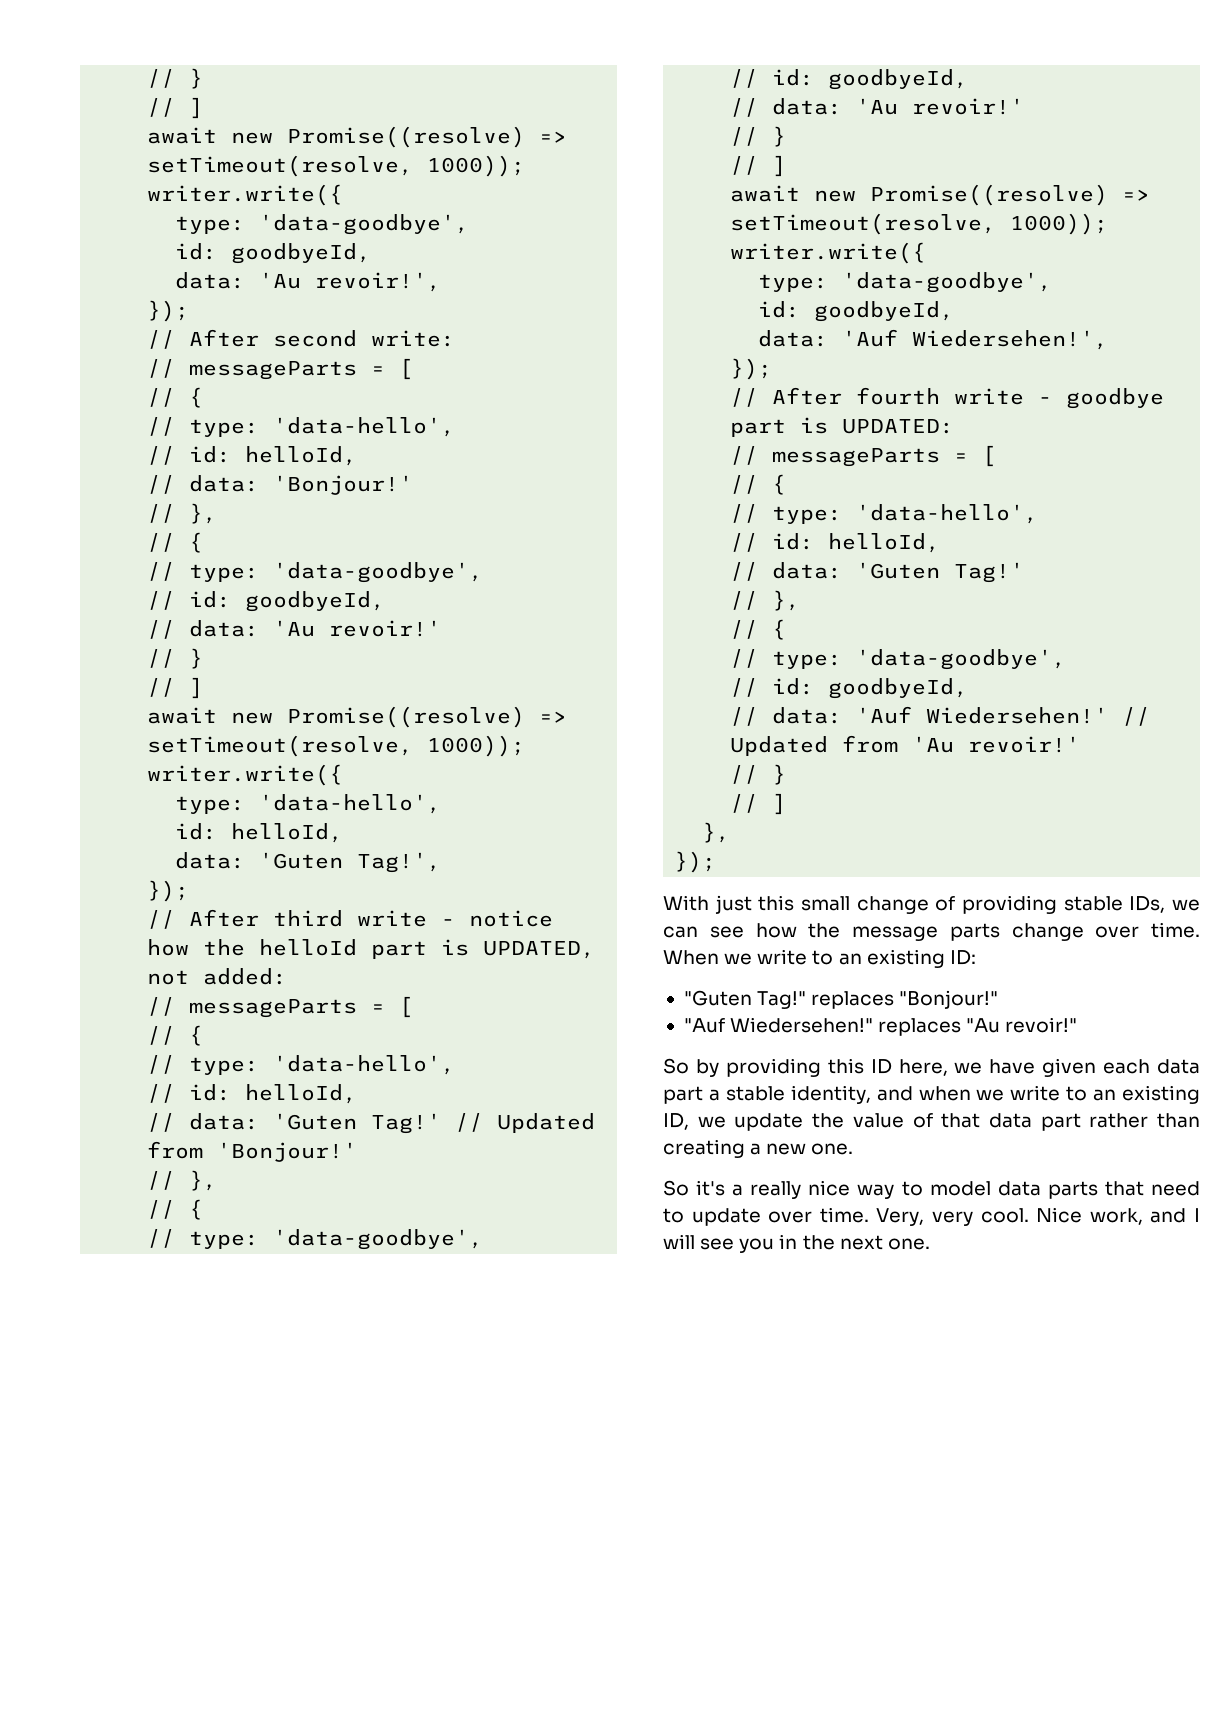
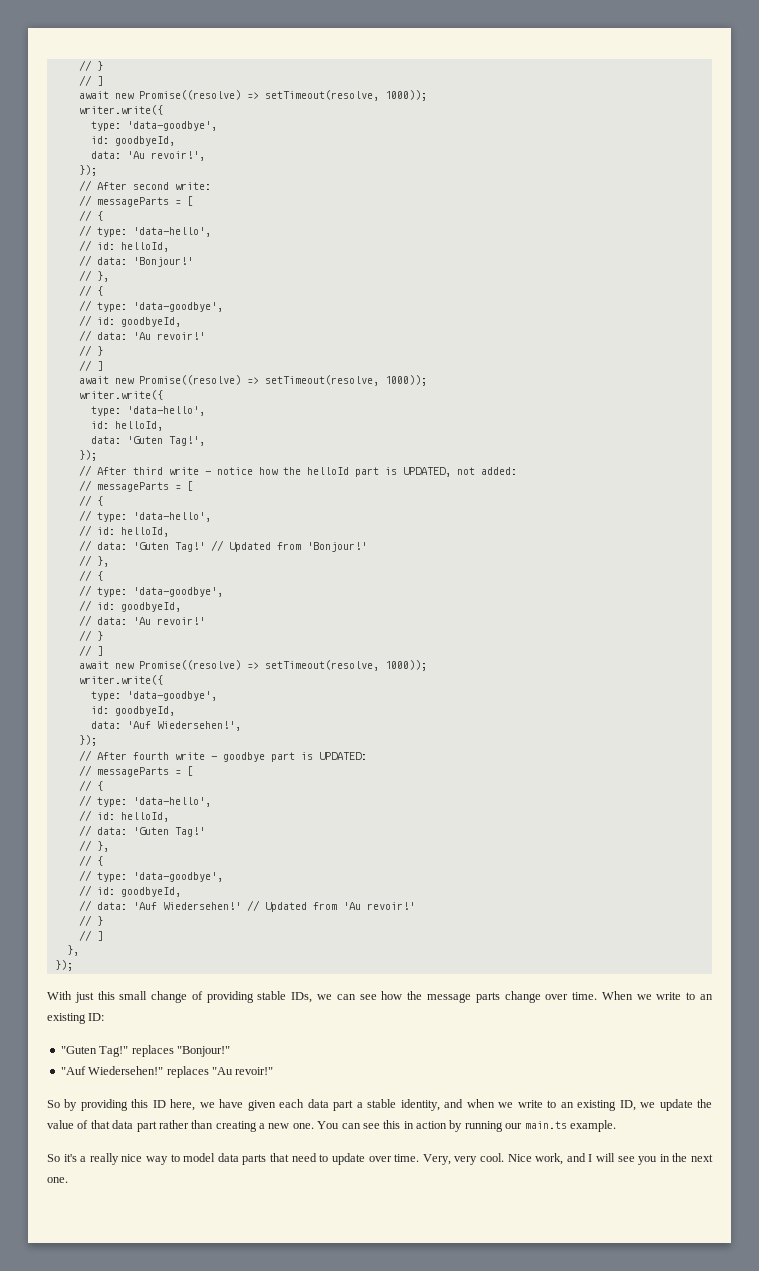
+ You can see this in action by running our main.ts example.

